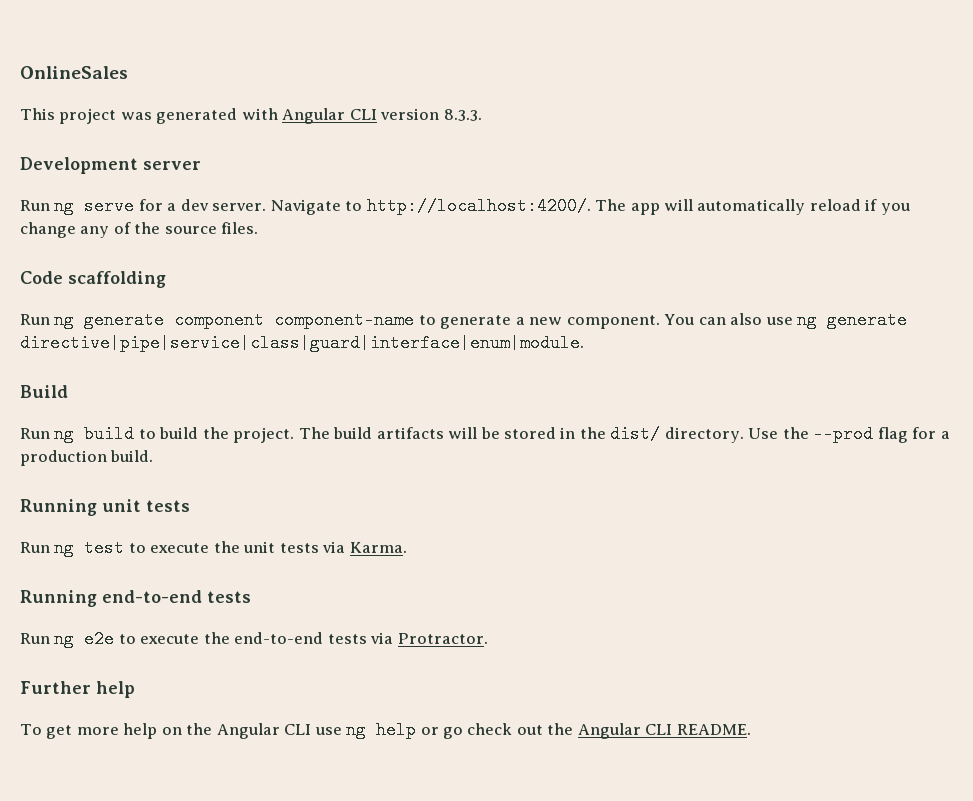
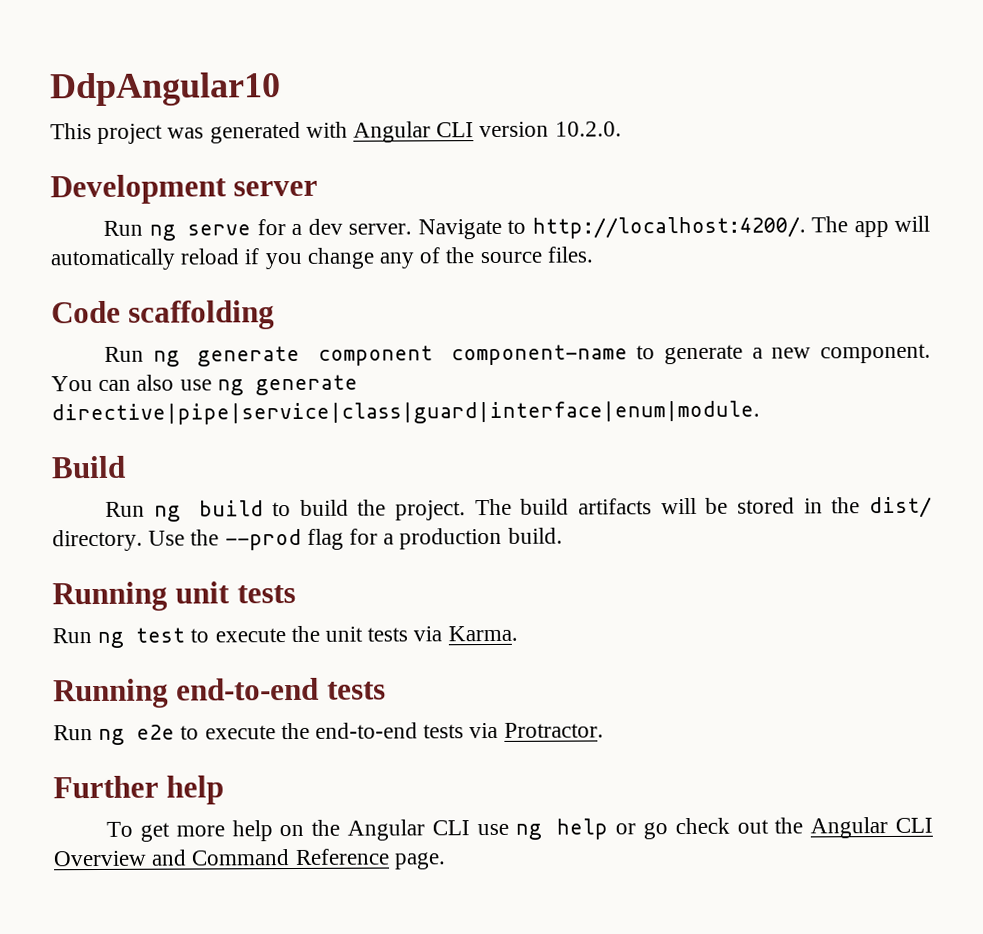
- OnlineSales
+ DdpAngular10
- This project was generated with Angular CLI version 8.3.3.
+ This project was generated with Angular CLI version 10.2.0.
- To get more help on the Angular CLI use ng help or go check out the Angular CLI README.
+ To get more help on the Angular CLI use ng help or go check out the Angular CLI Overview and Command Reference page.

